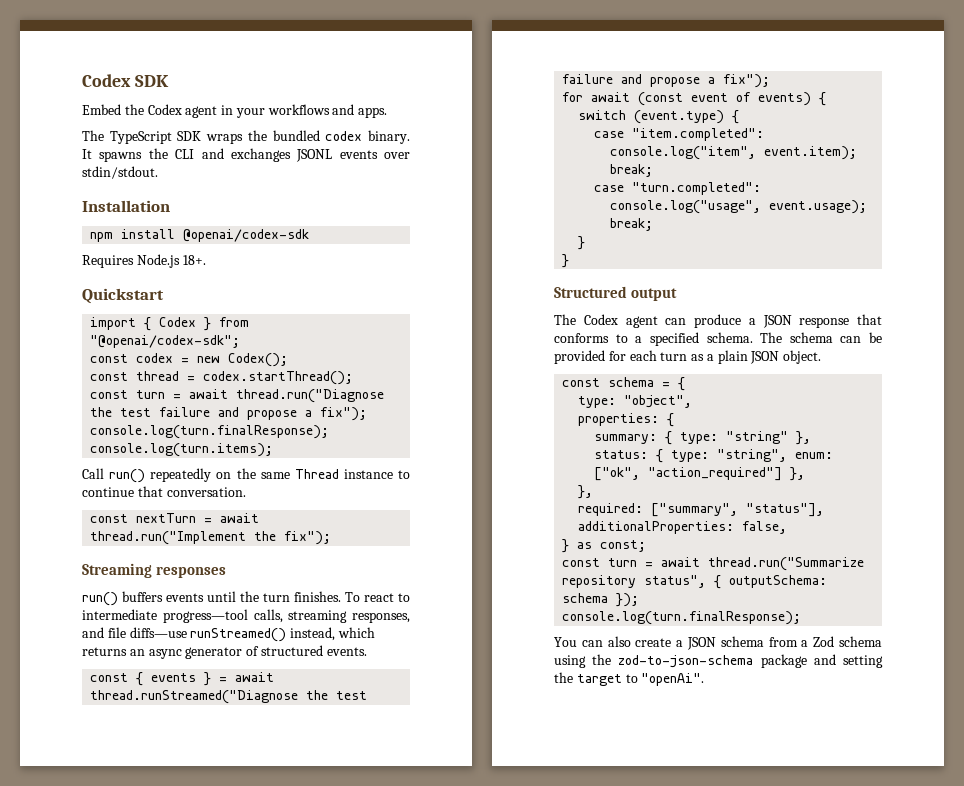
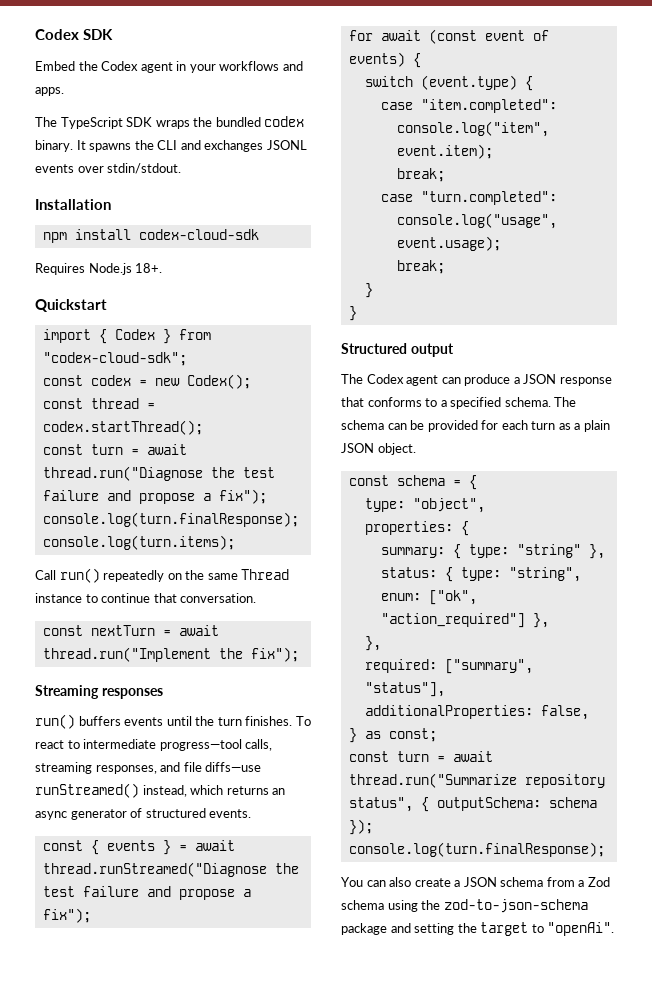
- npm install @openai/codex-sdk
+ npm install codex-cloud-sdk
- import { Codex } from "@openai/codex-sdk";
+ import { Codex } from "codex-cloud-sdk";

